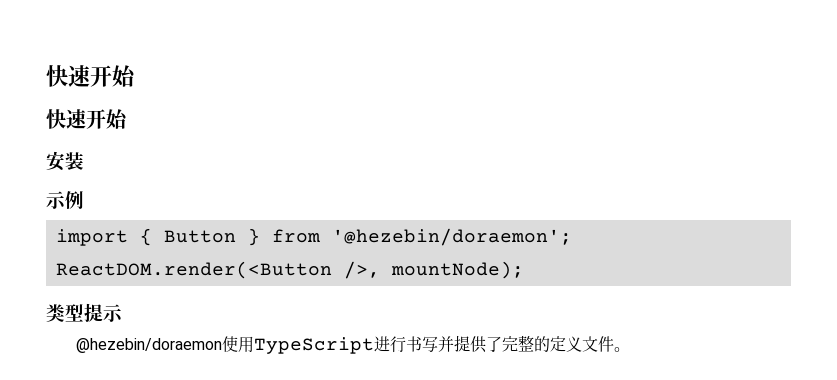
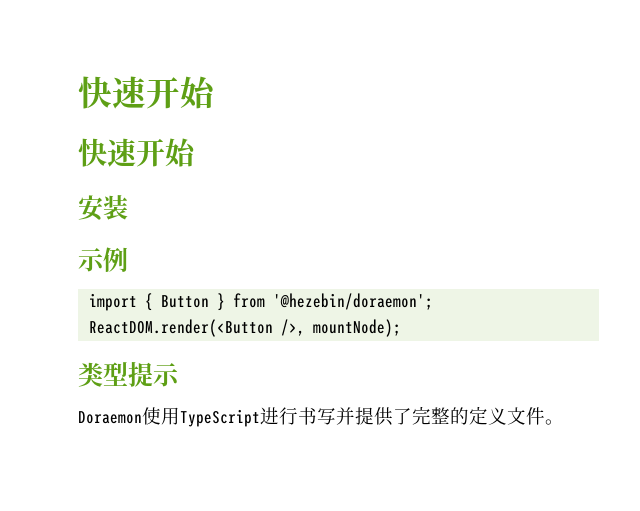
- @hezebin/doraemon使用TypeScript进行书写并提供了完整的定义文件。
+ Doraemon使用TypeScript进行书写并提供了完整的定义文件。

